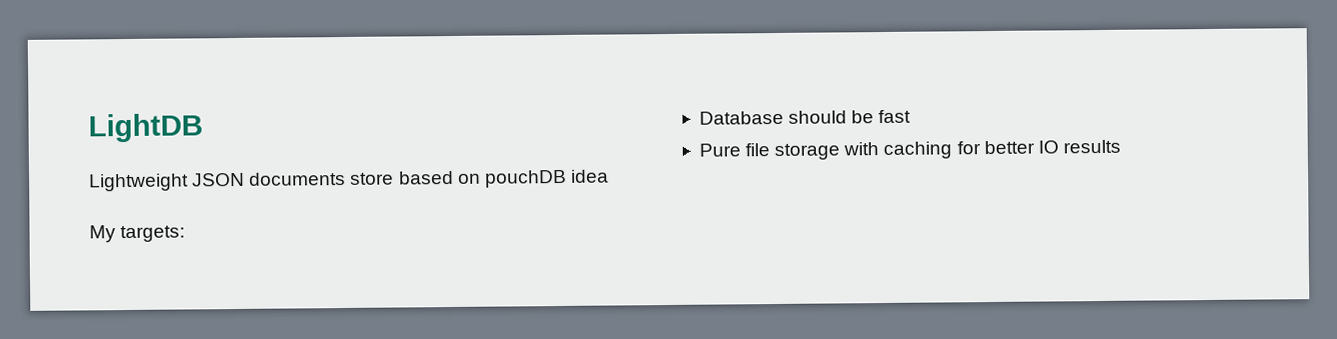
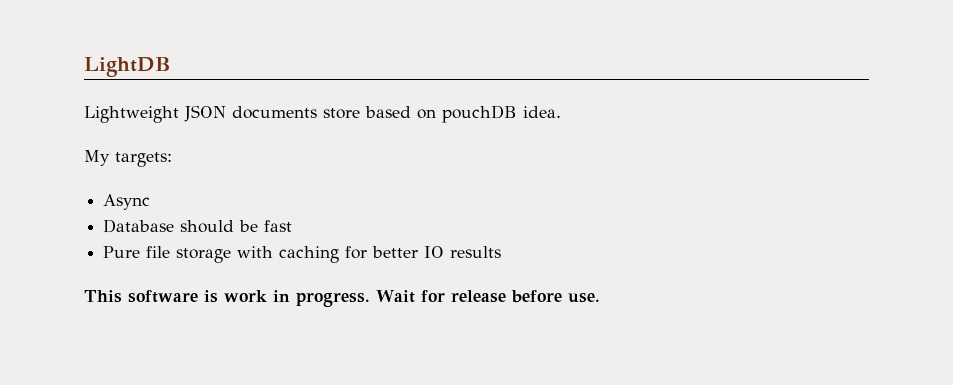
- Lightweight JSON documents store based on pouchDB idea
+ Lightweight JSON documents store based on pouchDB idea.
+ Async
+ This software is work in progress. Wait for release before use.

